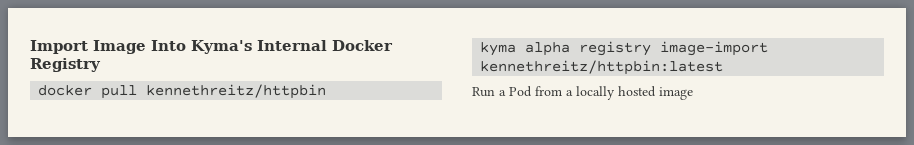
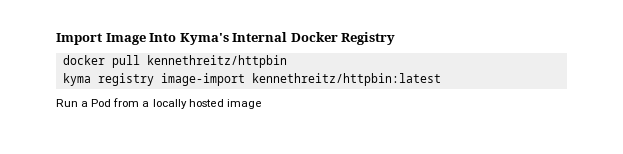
- kyma alpha registry image-import kennethreitz/httpbin:latest
+ kyma registry image-import kennethreitz/httpbin:latest

